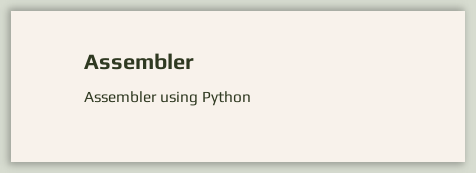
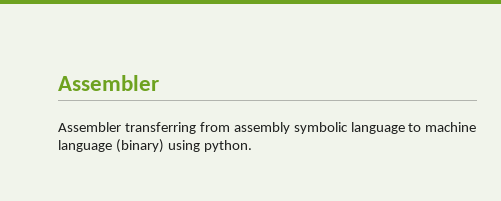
- Assembler using Python
+ Assembler transferring from assembly symbolic language to machine language (binary) using python.

